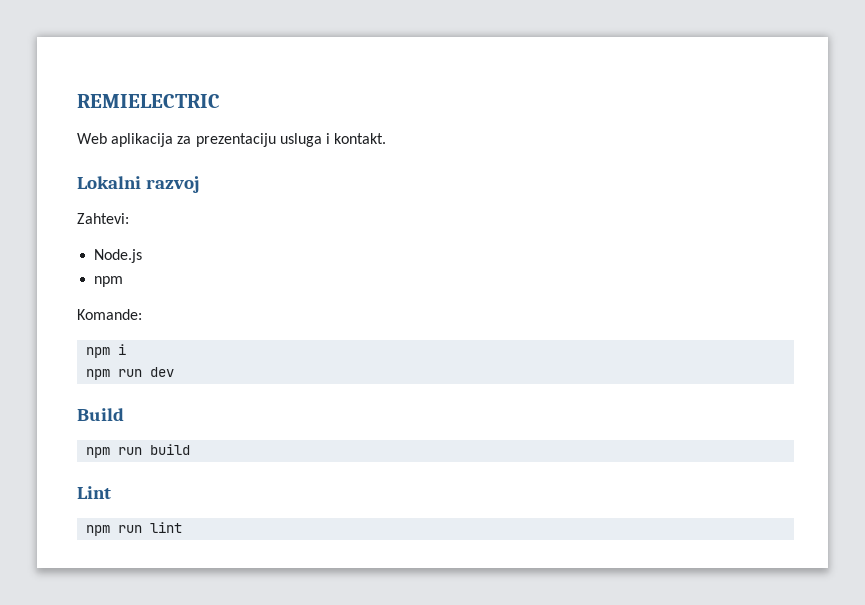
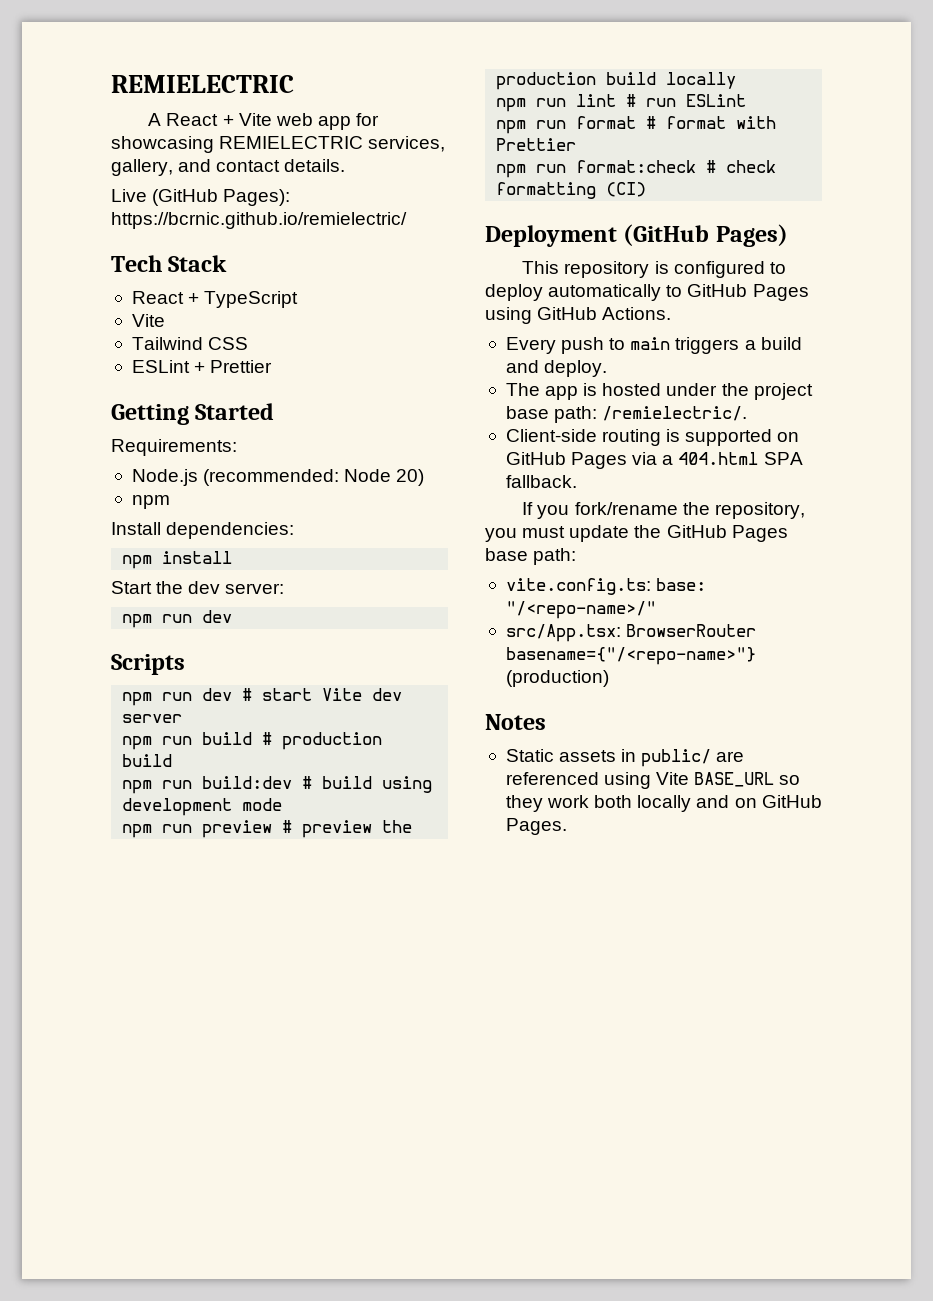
- Web aplikacija za prezentaciju usluga i kontakt.
- Lokalni razvoj
- Zahtevi:
- Node.js
+ A React + Vite web app for showcasing REMIELECTRIC services, gallery, and contact details.
+ Live (GitHub Pages): https://bcrnic.github.io/remielectric/
+ Tech Stack
+ React + TypeScript
+ Vite
+ Tailwind CSS
+ ESLint + Prettier
+ Getting Started
+ Requirements:
+ Node.js (recommended: Node 20)
- Komande:
- npm i
+ Install dependencies:
+ npm install
+ Start the dev server:
  npm run dev
- Build
- npm run build
- Lint
- npm run lint
+ Scripts
+ npm run dev # start Vite dev server
+ npm run build # production build
+ npm run build:dev # build using development mode
+ npm run preview # preview the production build locally
+ npm run lint # run ESLint
+ npm run format # format with Prettier
+ npm run format:check # check formatting (CI)
+ Deployment (GitHub Pages)
+ This repository is configured to deploy automatically to GitHub Pages using GitHub Actions.
+ Every push to main triggers a build and deploy.
+ The app is hosted under the project base path: /remielectric/.
+ Client-side routing is supported on GitHub Pages via a 404.html SPA fallback.
+ If you fork/rename the repository, you must update the GitHub Pages base path:
+ vite.config.ts: base: "/<repo-name>/"
+ src/App.tsx: BrowserRouter basename={"/<repo-name>"} (production)
+ Notes
+ Static assets in public/ are referenced using Vite BASE_URL so they work both locally and on GitHub Pages.

